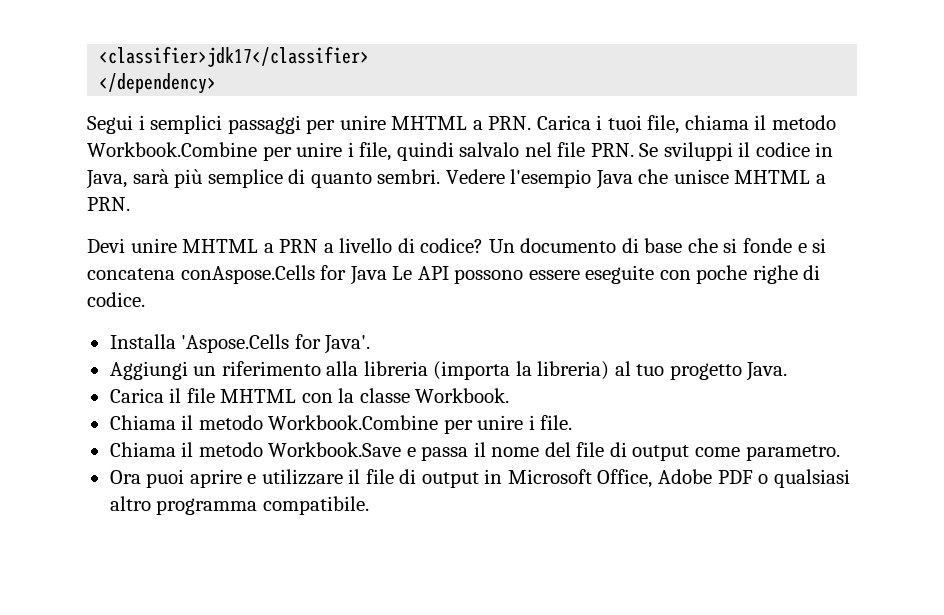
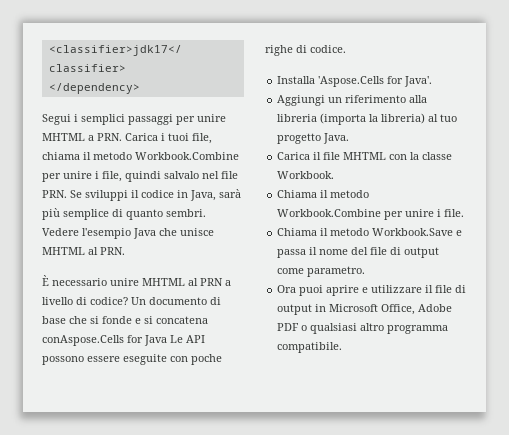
- Vedere l'esempio Java che unisce MHTML a PRN.
+ Vedere l'esempio Java che unisce MHTML al PRN.
- Devi unire MHTML a PRN a livello di codice?
+ È necessario unire MHTML al PRN a livello di codice?

